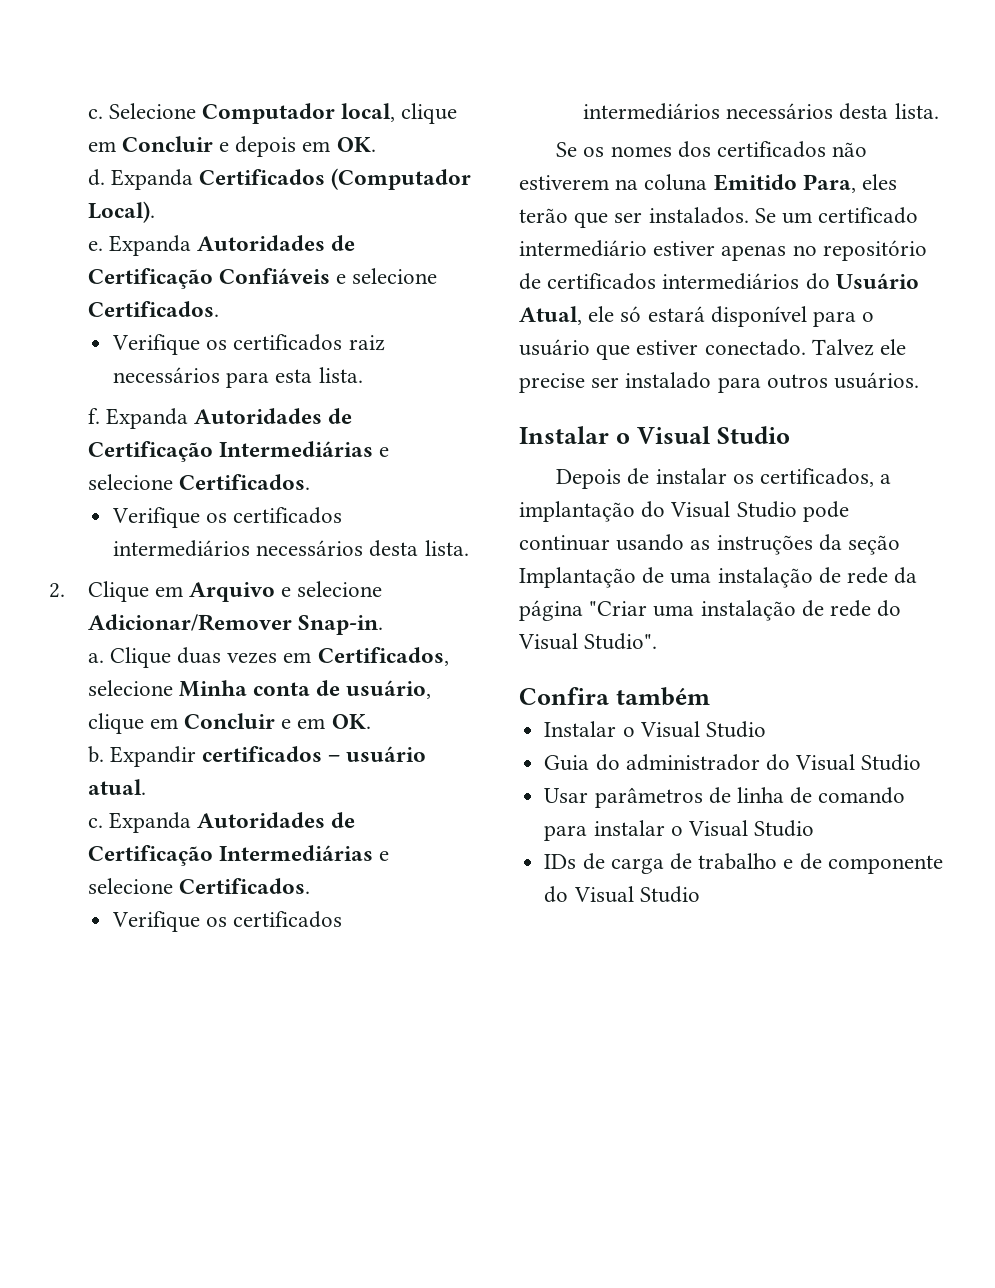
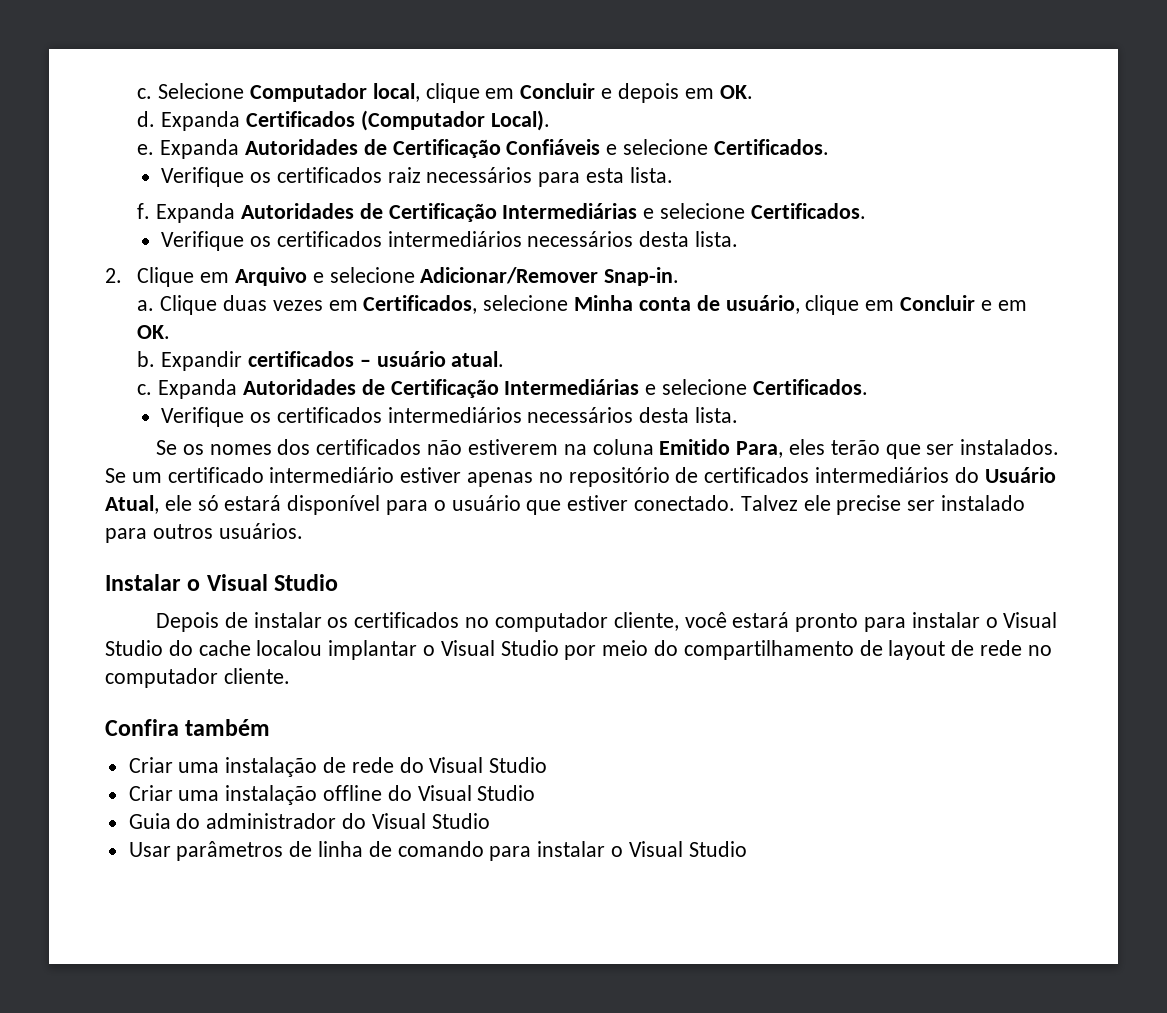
- Depois de instalar os certificados, a implantação do Visual Studio pode continuar usando as instruções da seção Implantação de uma instalação de rede da página "Criar uma instalação de rede do Visual Studio".
+ Depois de instalar os certificados no computador cliente, você estará pronto para instalar o Visual Studio do cache localou implantar o Visual Studio por meio do compartilhamento de layout de rede no computador cliente.
  Confira também
- Instalar o Visual Studio
+ Criar uma instalação de rede do Visual Studio
+ Criar uma instalação offline do Visual Studio
- IDs de carga de trabalho e de componente do Visual Studio

